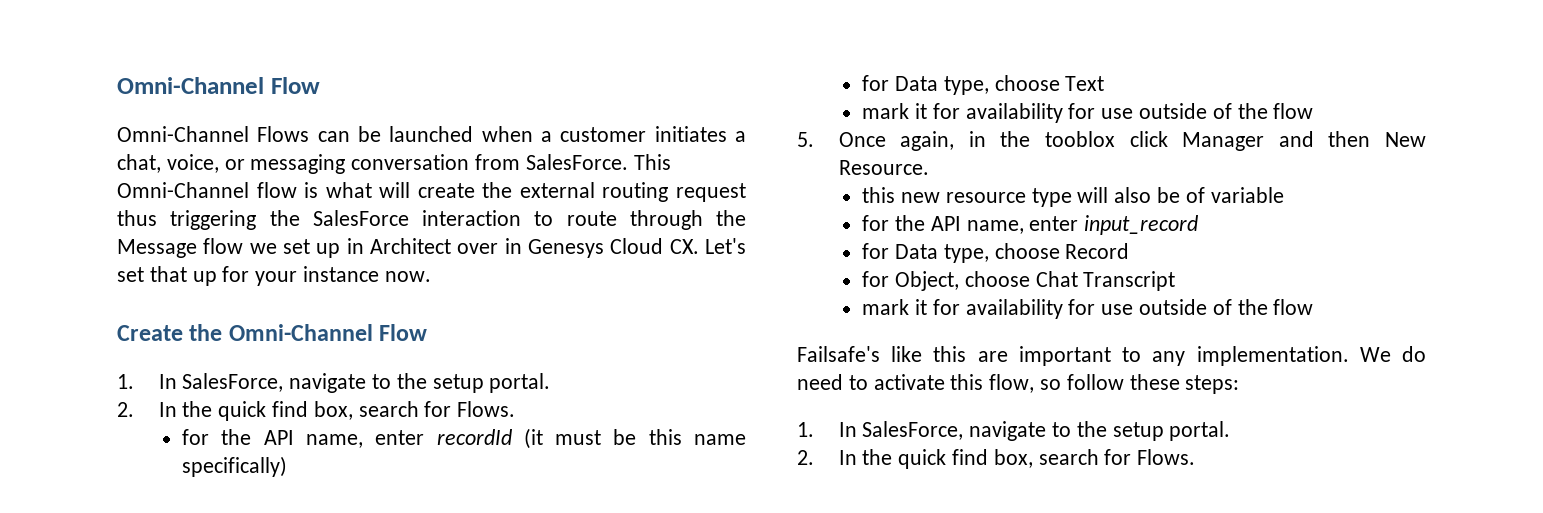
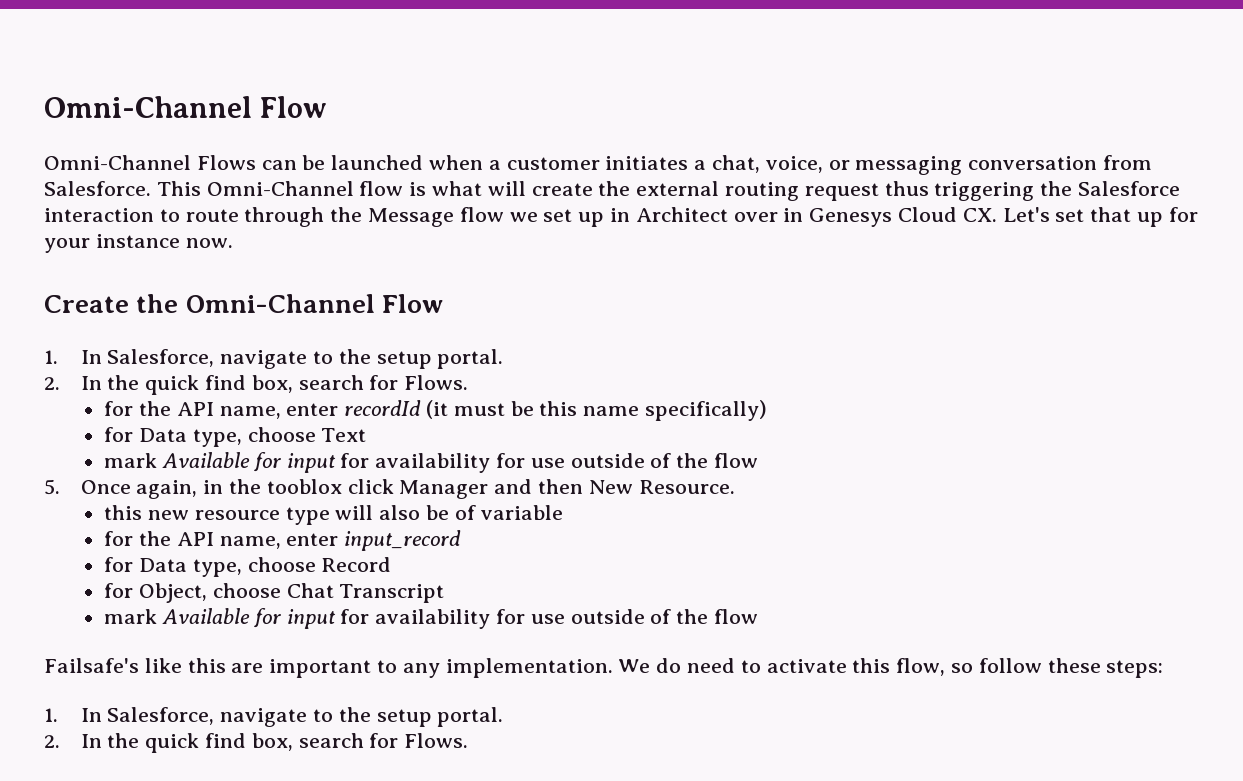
- Omni-Channel Flows can be launched when a customer initiates a chat, voice, or messaging conversation from SalesForce.
+ Omni-Channel Flows can be launched when a customer initiates a chat, voice, or messaging conversation from Salesforce.
- This Omni-Channel flow is what will create the external routing request thus triggering the SalesForce interaction to route through the Message flow we set up in Architect over in Genesys Cloud CX. Let's set that up for your instance now.
+ This Omni-Channel flow is what will create the external routing request thus triggering the Salesforce interaction to route through the Message flow we set up in Architect over in Genesys Cloud CX. Let's set that up for your instance now.
  Create the Omni-Channel Flow
- 1. In SalesForce, navigate to the setup portal.
+ 1. In Salesforce, navigate to the setup portal.
  for Data type, choose Text
- mark it for availability for use outside of the flow
+ mark Available for input for availability for use outside of the flow
  for Object, choose Chat Transcript
- mark it for availability for use outside of the flow
+ mark Available for input for availability for use outside of the flow
  We do need to activate this flow, so follow these steps:
- 1. In SalesForce, navigate to the setup portal.
+ 1. In Salesforce, navigate to the setup portal.

